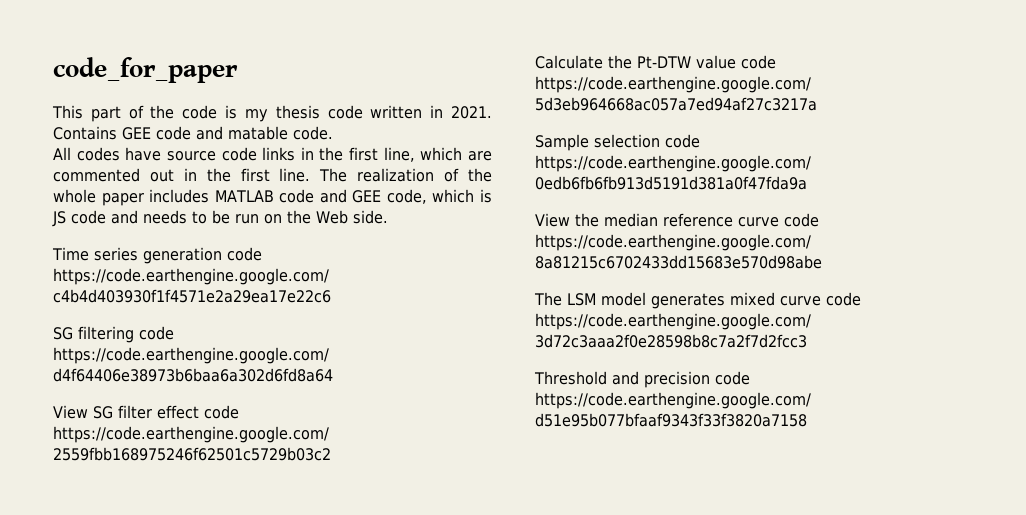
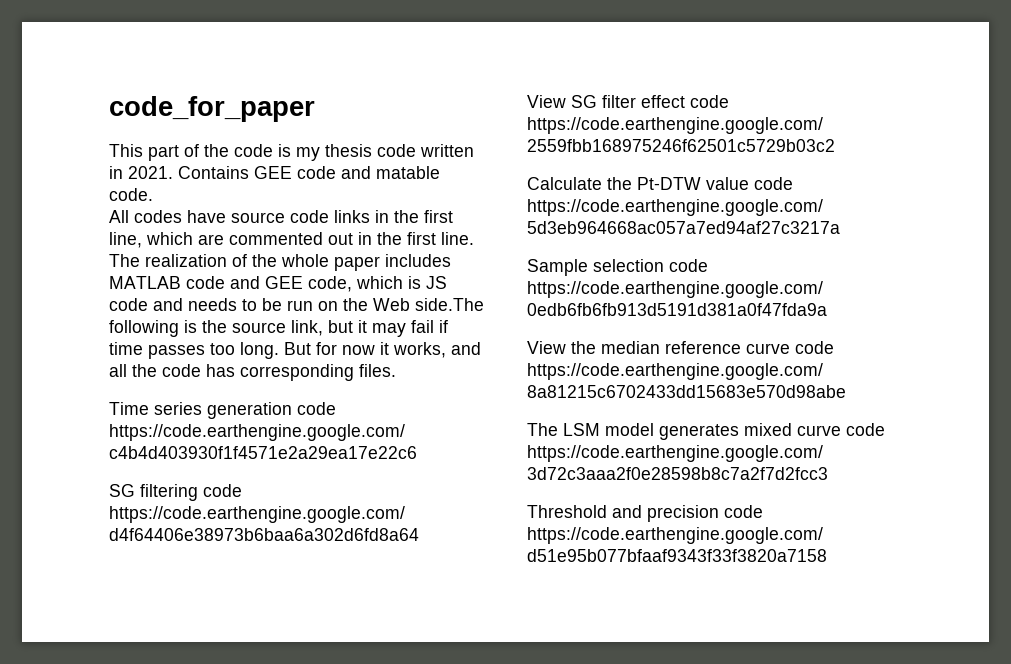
- The realization of the whole paper includes MATLAB code and GEE code, which is JS code and needs to be run on the Web side.
+ The realization of the whole paper includes MATLAB code and GEE code, which is JS code and needs to be run on the Web side.The following is the source link, but it may fail if time passes too long. But for now it works, and all the code has corresponding files.

